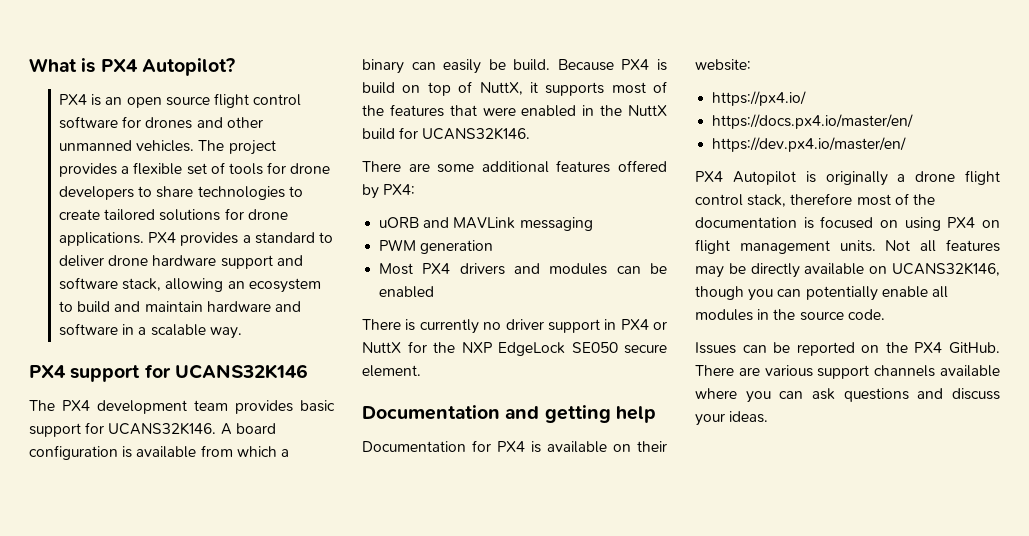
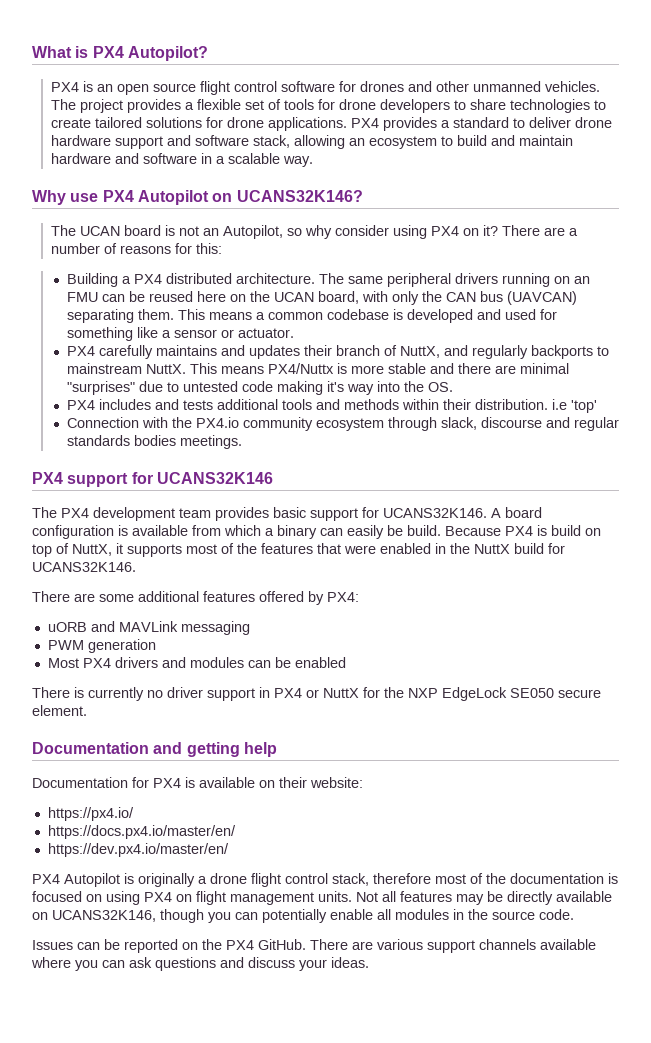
+ Why use PX4 Autopilot on UCANS32K146?
+ The UCAN board is not an Autopilot, so why consider using PX4 on it? There are a number of reasons for this:
+ Building a PX4 distributed architecture. The same peripheral drivers running on an FMU can be reused here on the UCAN board, with only the CAN bus (UAVCAN) separating them. This means a common codebase is developed and used for something like a sensor or actuator.
+ PX4 carefully maintains and updates their branch of NuttX, and regularly backports to mainstream NuttX. This means PX4/Nuttx is more stable and there are minimal "surprises" due to untested code making it's way into the OS.
+ PX4 includes and tests additional tools and methods within their distribution. i.e 'top'
+ Connection with the PX4.io community ecosystem through slack, discourse and regular standards bodies meetings.

